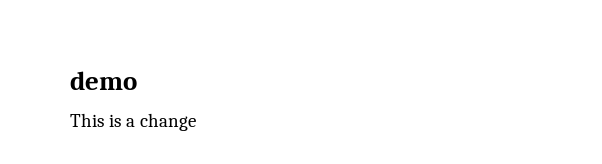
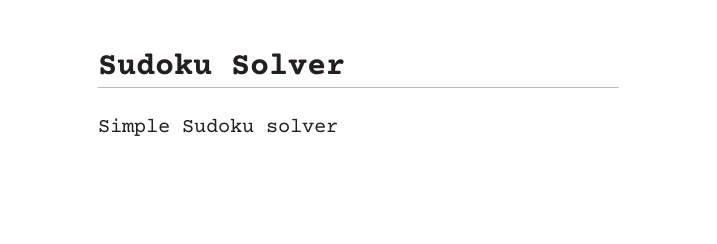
- demo
- This is a change
+ Sudoku Solver
+ Simple Sudoku solver

